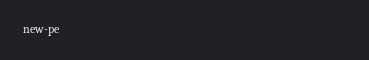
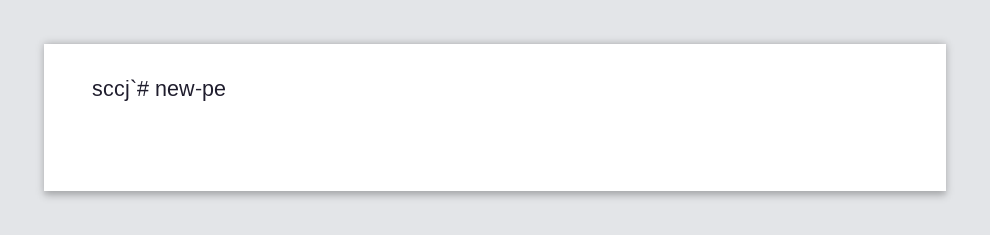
- new-pe
+ sccj`# new-pe

